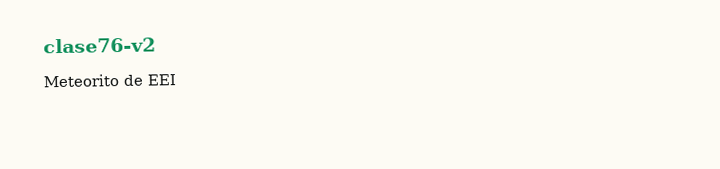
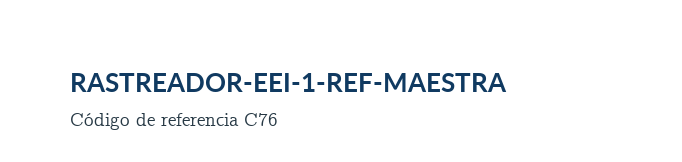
- clase76-v2
- Meteorito de EEI
+ RASTREADOR-EEI-1-REF-MAESTRA
+ Código de referencia C76

